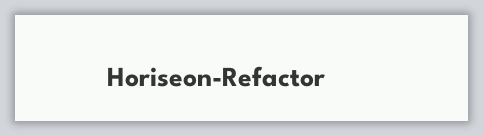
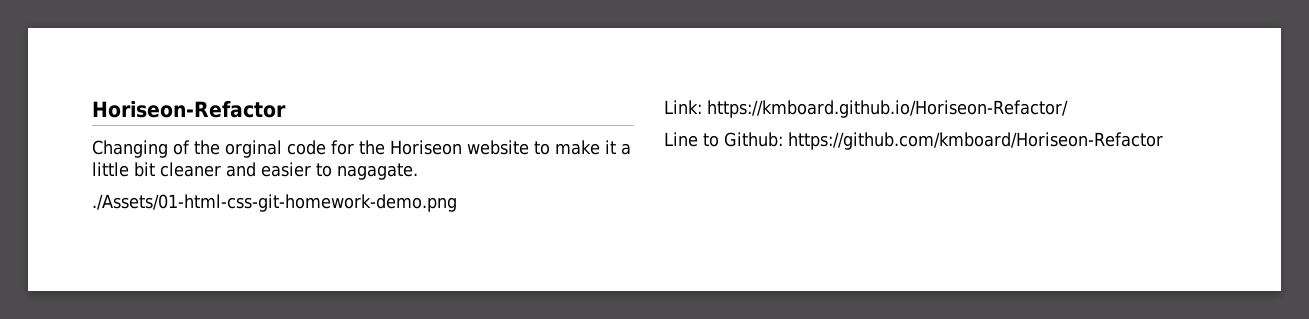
+ Changing of the orginal code for the Horiseon website to make it a little bit cleaner and easier to nagagate.
+ ./Assets/01-html-css-git-homework-demo.png
+ Link: https://kmboard.github.io/Horiseon-Refactor/
+ Line to Github: https://github.com/kmboard/Horiseon-Refactor

